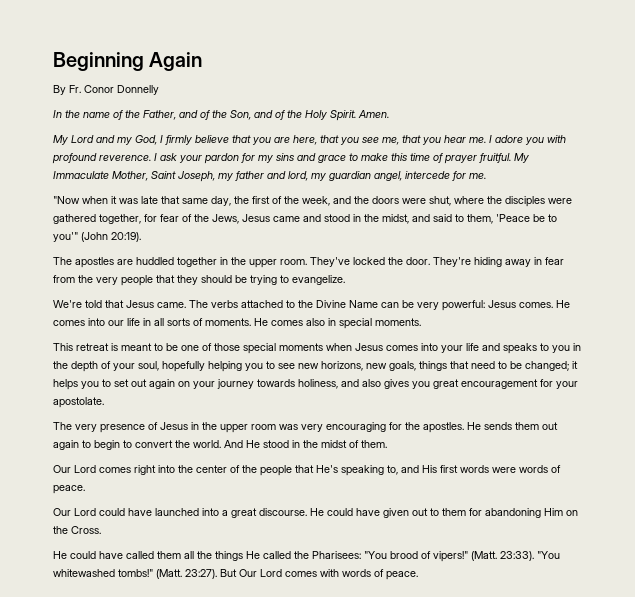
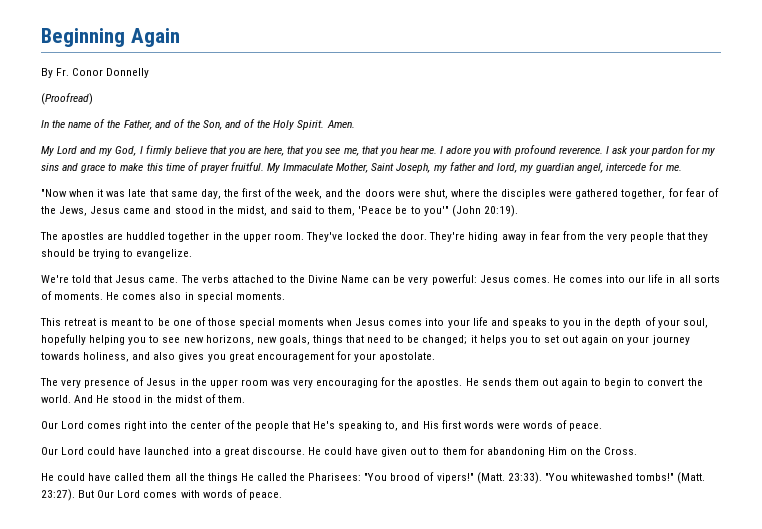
+ (Proofread)

